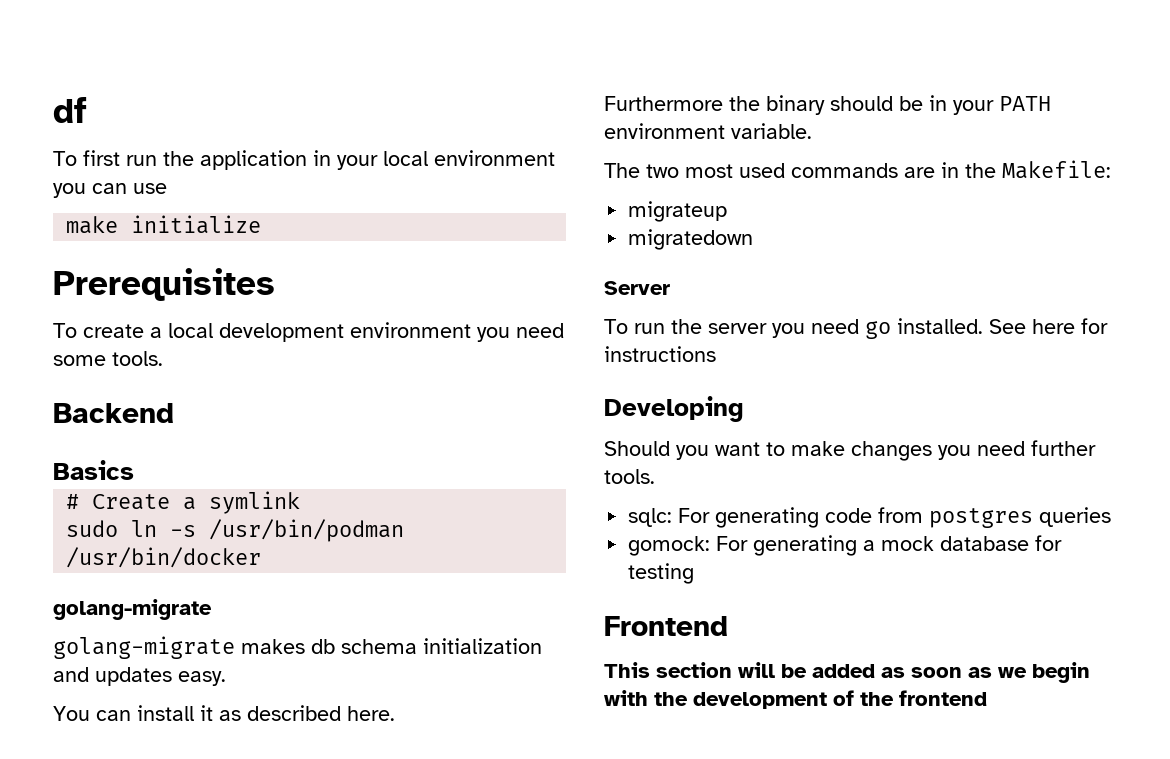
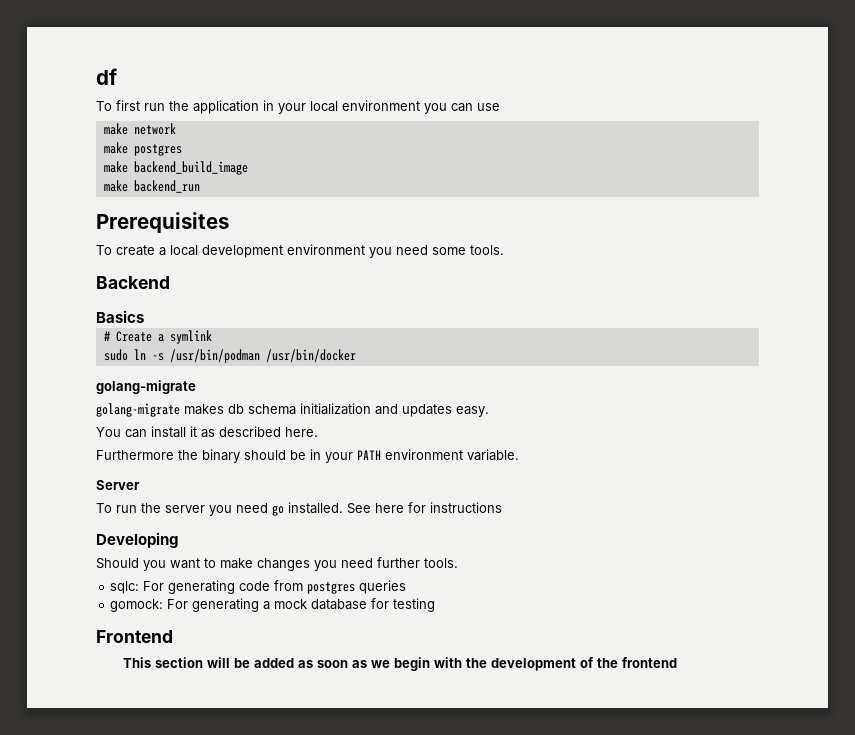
- make initialize
+ make network
+ make postgres
+ make backend_build_image
+ make backend_run
- The two most used commands are in the Makefile:
- migrateup
- migratedown

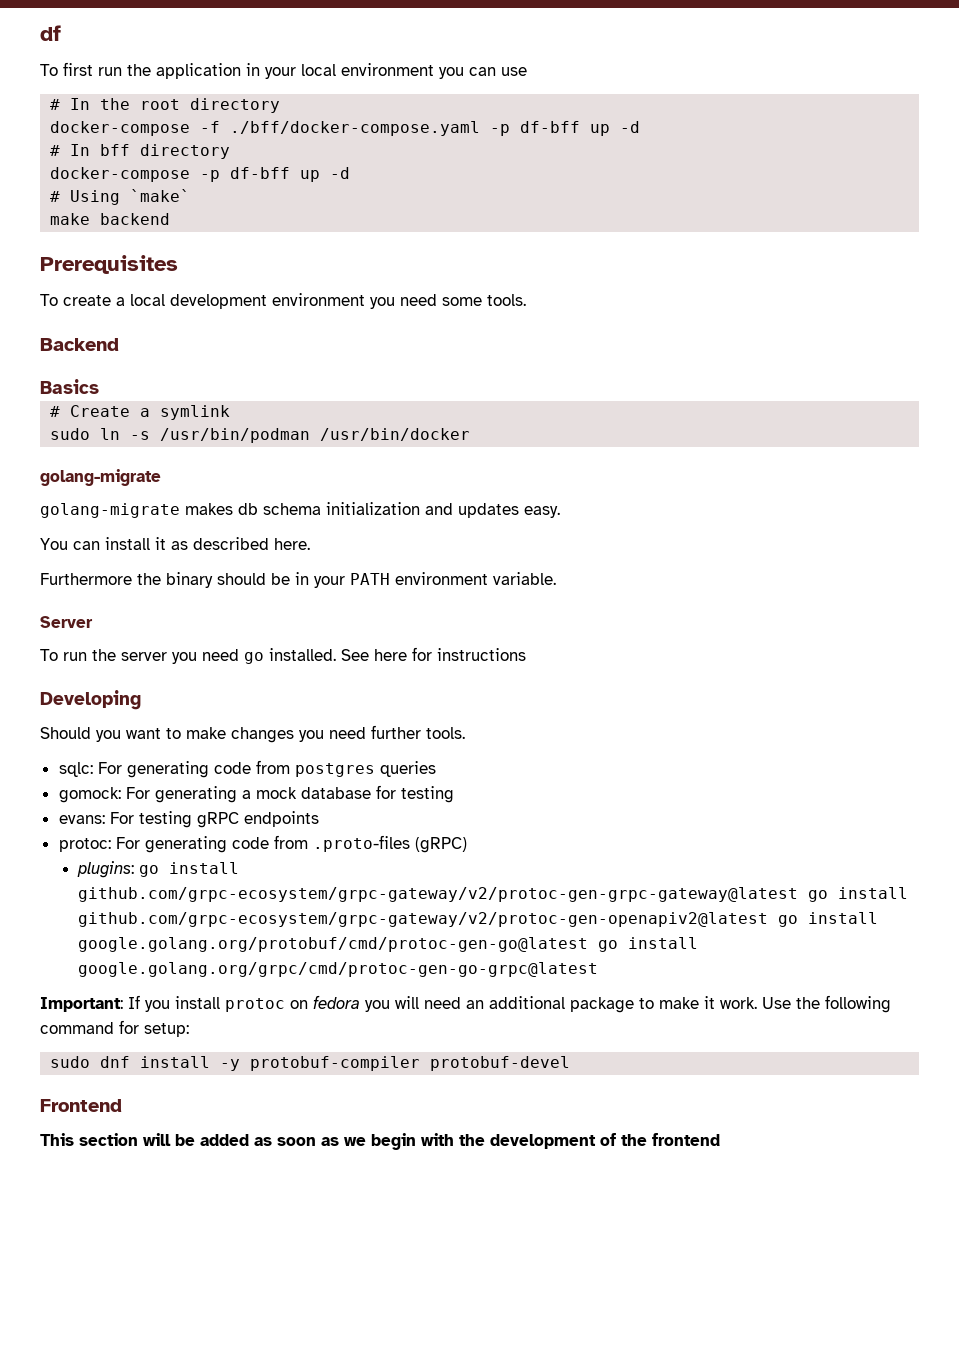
- make network
- make postgres
- make backend_build_image
- make backend_run
+ # In the root directory
+ docker-compose -f ./bff/docker-compose.yaml -p df-bff up -d
+ # In bff directory
+ docker-compose -p df-bff up -d
+ # Using `make`
+ make backend
+ evans: For testing gRPC endpoints
+ protoc: For generating code from .proto-files (gRPC)
+ plugins: go install github.com/grpc-ecosystem/grpc-gateway/v2/protoc-gen-grpc-gateway@latest go install github.com/grpc-ecosystem/grpc-gateway/v2/protoc-gen-openapiv2@latest go install google.golang.org/protobuf/cmd/protoc-gen-go@latest go install google.golang.org/grpc/cmd/protoc-gen-go-grpc@latest
+ Important: If you install protoc on fedora you will need an additional package to make it work. Use the following command for setup:
+ sudo dnf install -y protobuf-compiler protobuf-devel

